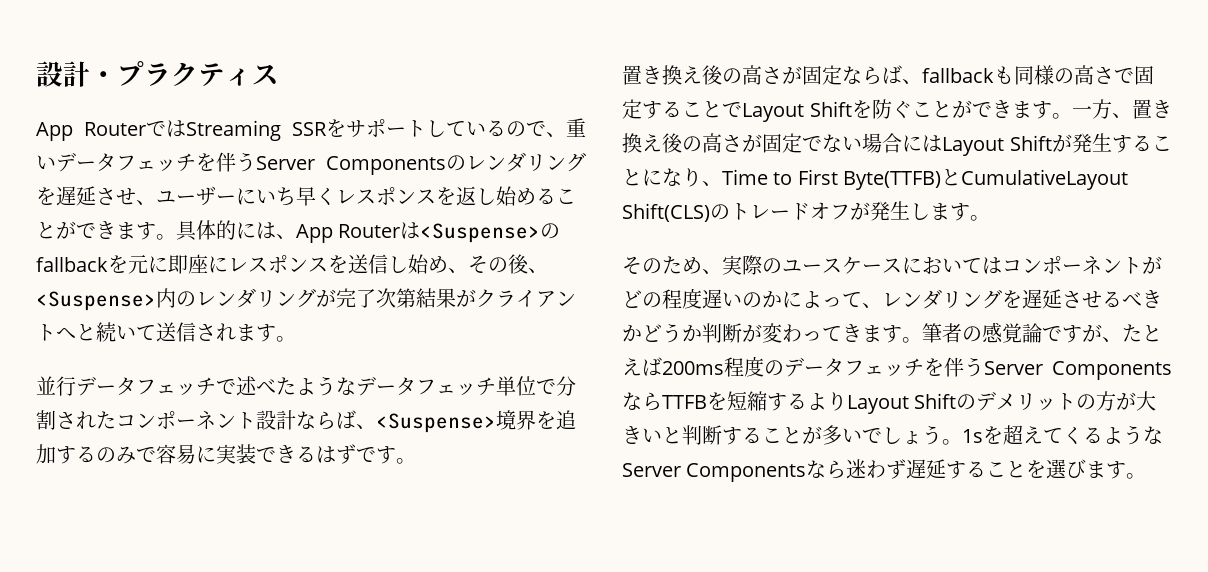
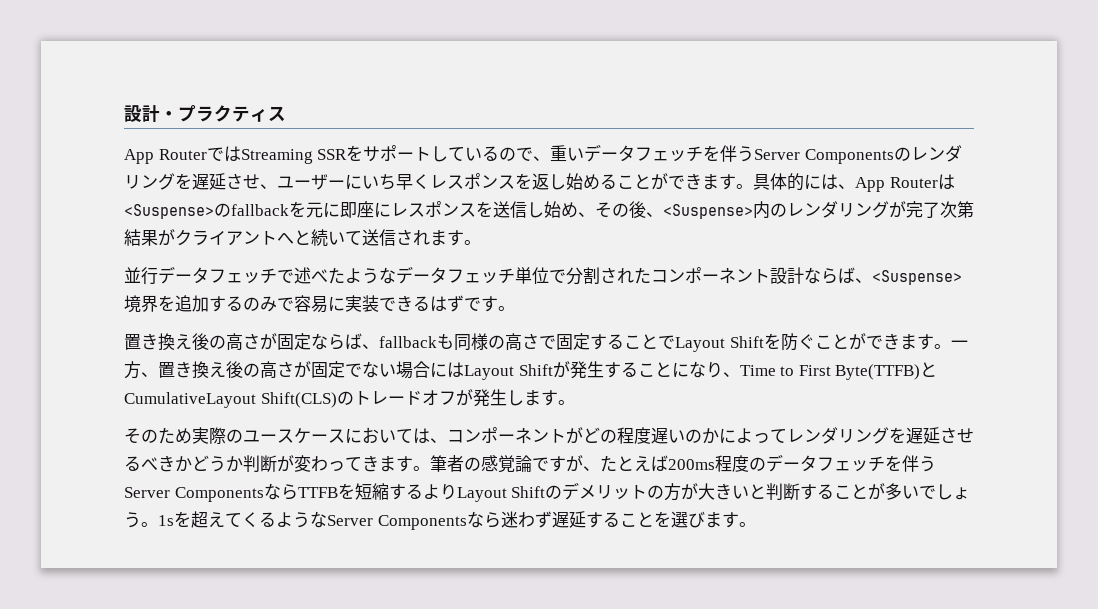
- そのため、実際のユースケースにおいてはコンポーネントがどの程度遅いのかによって、レンダリングを遅延させるべきかどうか判断が変わってきます。
+ そのため実際のユースケースにおいては、コンポーネントがどの程度遅いのかによってレンダリングを遅延させるべきかどうか判断が変わってきます。

